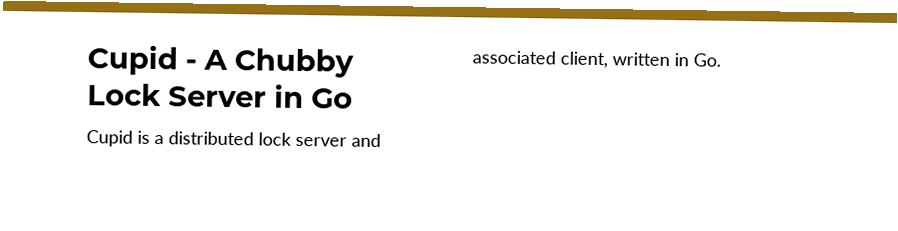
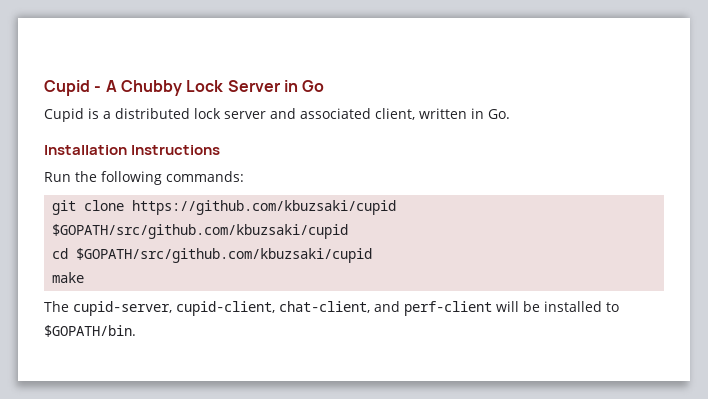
+ Installation Instructions
+ Run the following commands:
+ git clone https://github.com/kbuzsaki/cupid $GOPATH/src/github.com/kbuzsaki/cupid
+ cd $GOPATH/src/github.com/kbuzsaki/cupid
+ make
+ The cupid-server, cupid-client, chat-client, and perf-client will be installed to $GOPATH/bin.

